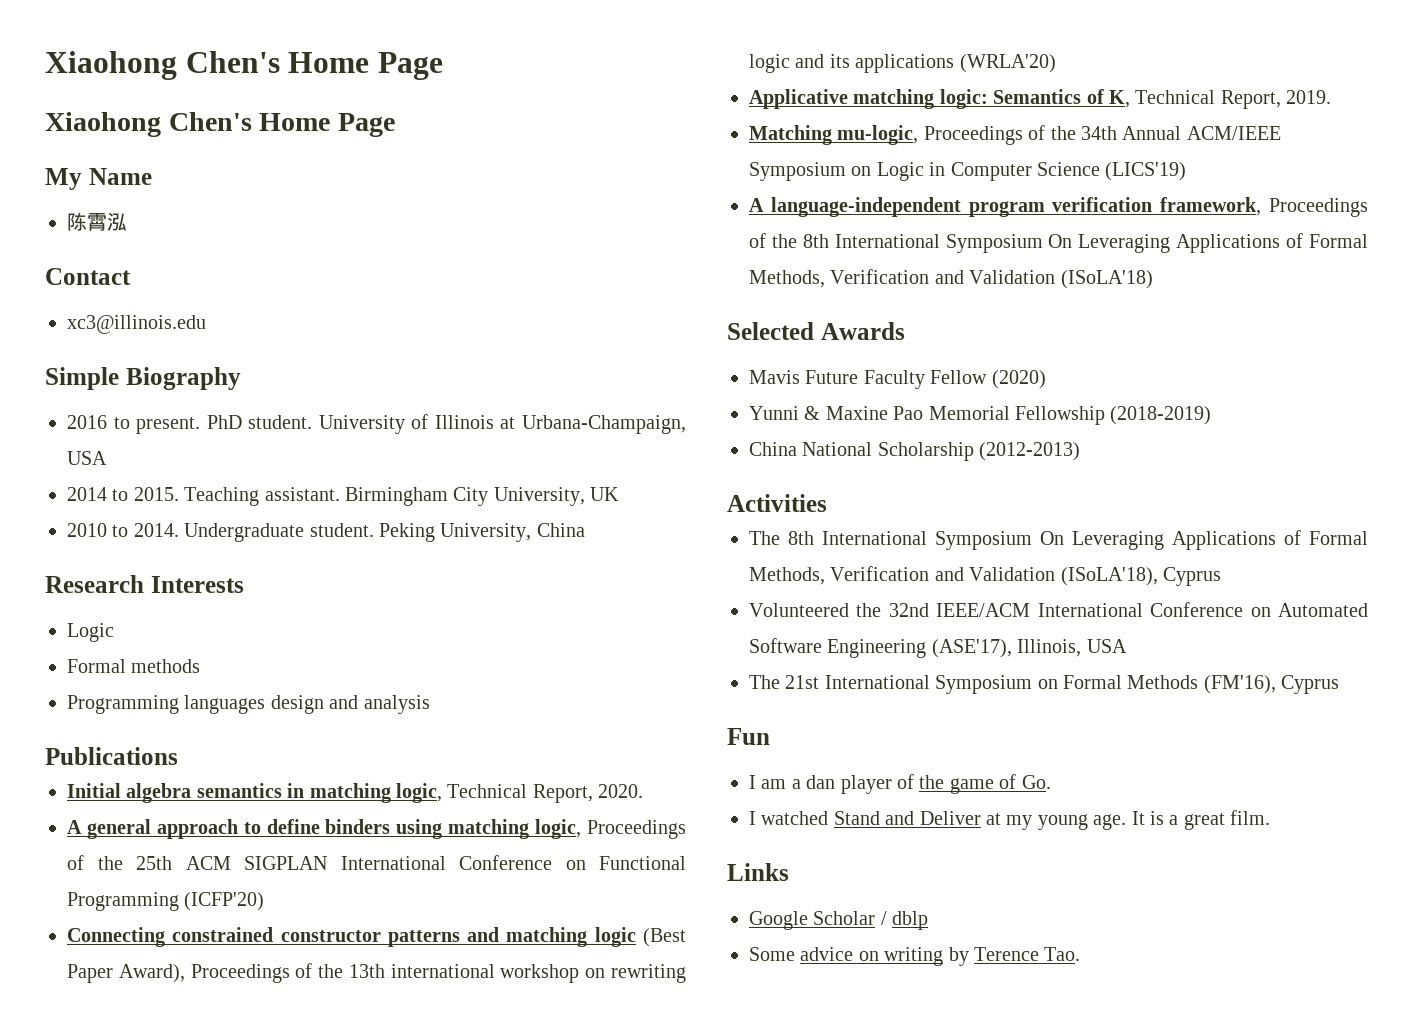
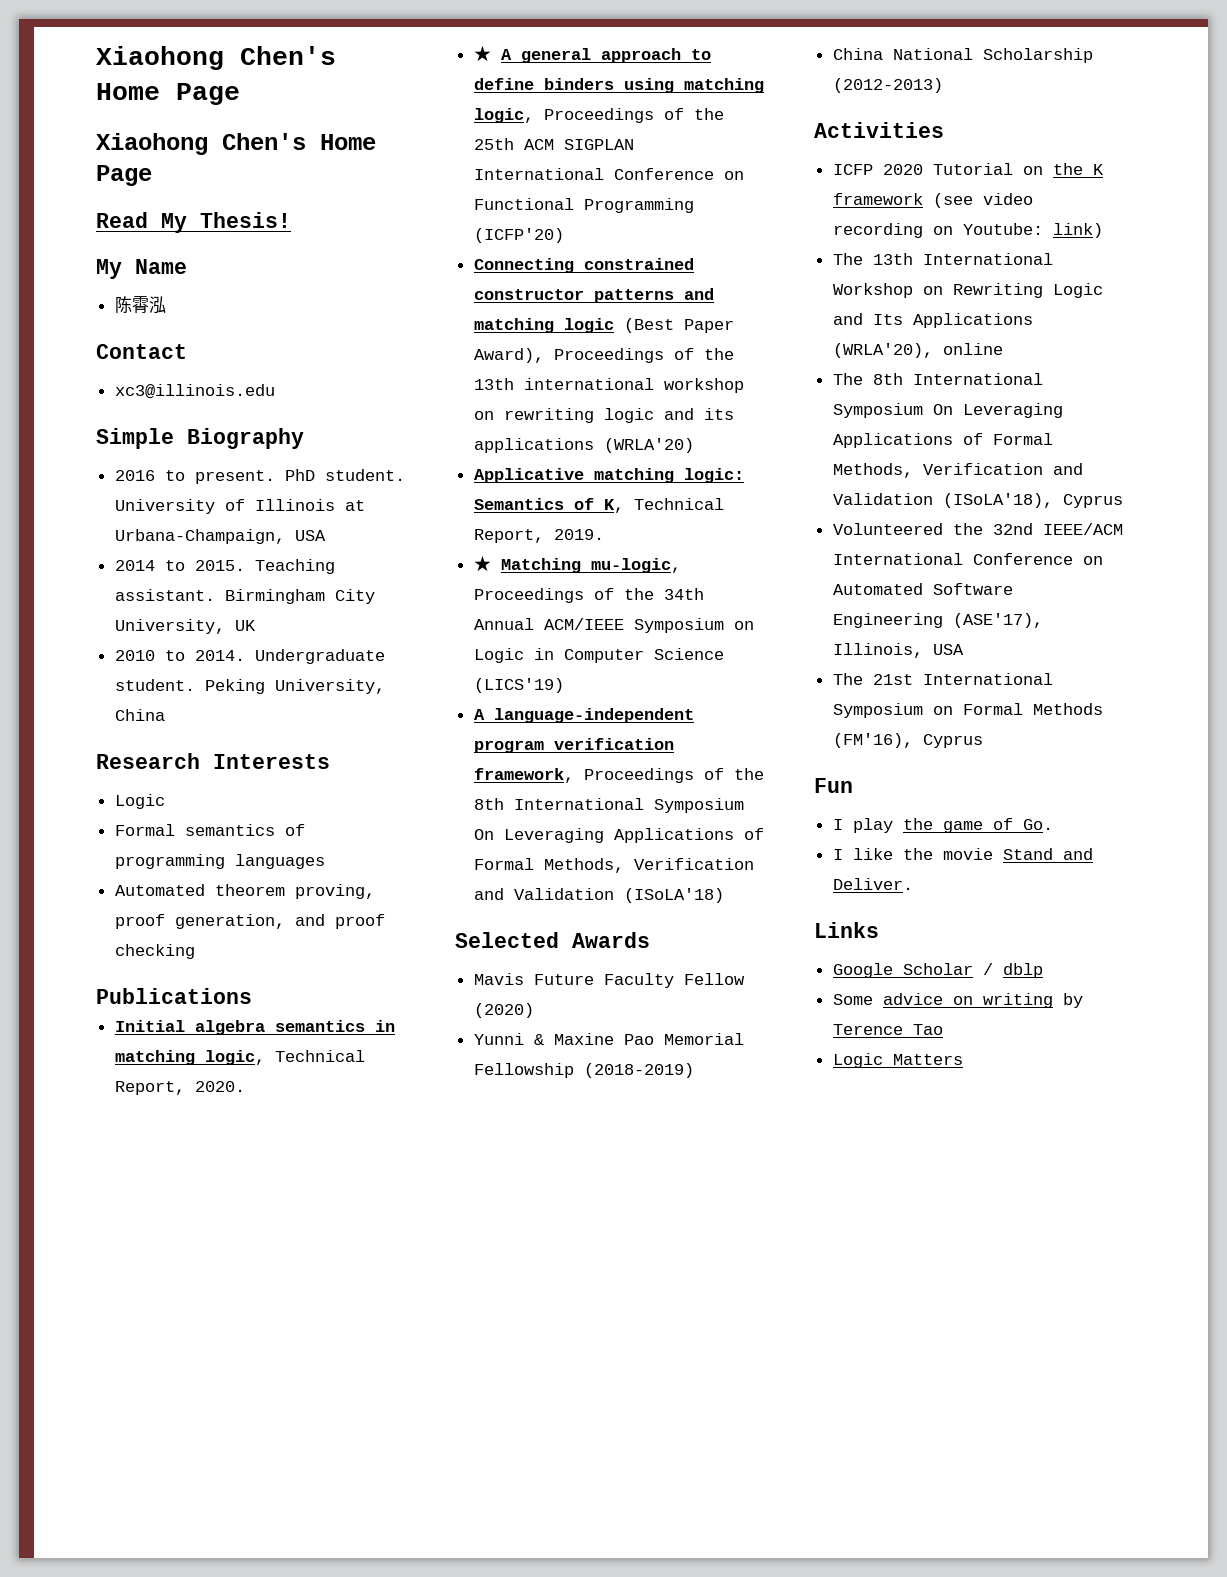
+ Read My Thesis!
- Formal methods
- Programming languages design and analysis
+ Formal semantics of programming languages
+ Automated theorem proving, proof generation, and proof checking
- A general approach to define binders using matching logic, Proceedings of the 25th ACM SIGPLAN International Conference on Functional Programming (ICFP'20)
+ ★ A general approach to define binders using matching logic, Proceedings of the 25th ACM SIGPLAN International Conference on Functional Programming (ICFP'20)
- Matching mu-logic, Proceedings of the 34th Annual ACM/IEEE Symposium on Logic in Computer Science (LICS'19)
+ ★ Matching mu-logic, Proceedings of the 34th Annual ACM/IEEE Symposium on Logic in Computer Science (LICS'19)
+ ICFP 2020 Tutorial on the K framework (see video recording on Youtube: link)
+ The 13th International Workshop on Rewriting Logic and Its Applications (WRLA'20), online
- I am a dan player of the game of Go.
+ I play the game of Go.
- I watched Stand and Deliver at my young age. It is a great film.
+ I like the movie Stand and Deliver.
- Some advice on writing by Terence Tao.
+ Some advice on writing by Terence Tao
+ Logic Matters

